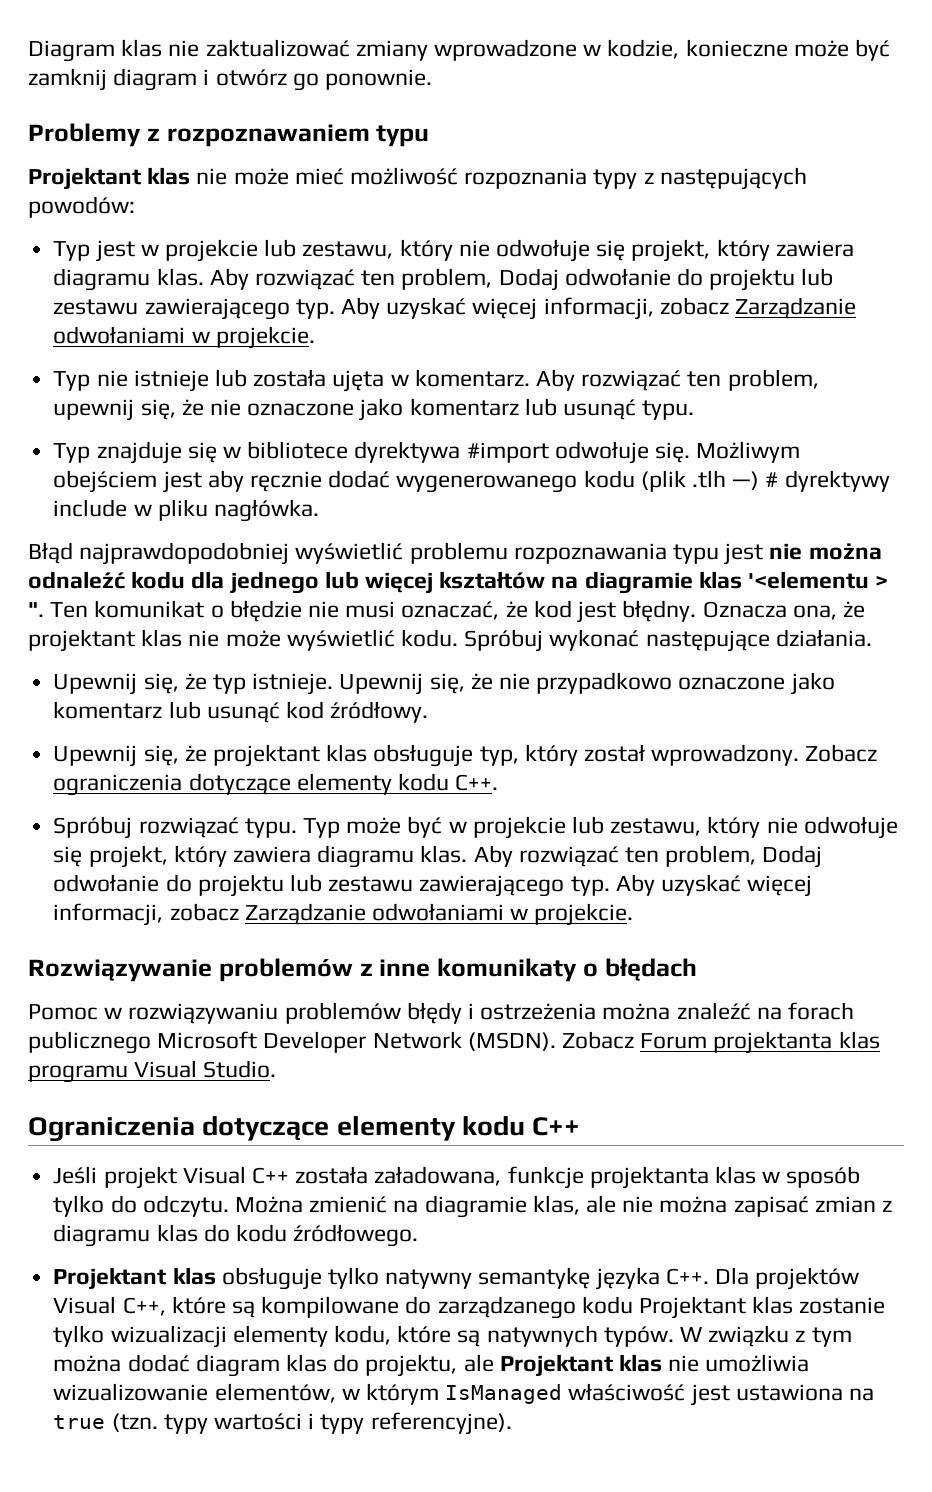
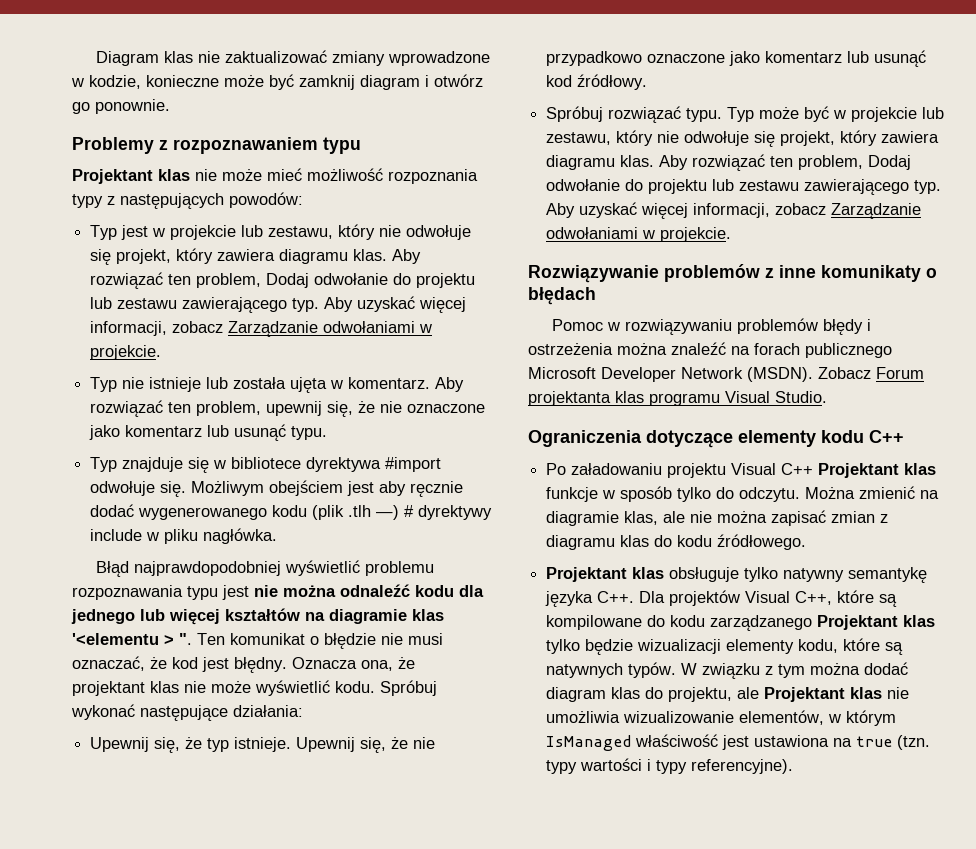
- Spróbuj wykonać następujące działania.
+ Spróbuj wykonać następujące działania:
- Upewnij się, że projektant klas obsługuje typ, który został wprowadzony. Zobacz ograniczenia dotyczące elementy kodu C++.
- Jeśli projekt Visual C++ została załadowana, funkcje projektanta klas w sposób tylko do odczytu.
+ Po załadowaniu projektu Visual C++ Projektant klas funkcje w sposób tylko do odczytu.
- Projektant klas obsługuje tylko natywny semantykę języka C++. Dla projektów Visual C++, które są kompilowane do zarządzanego kodu Projektant klas zostanie tylko wizualizacji elementy kodu, które są natywnych typów.
+ Projektant klas obsługuje tylko natywny semantykę języka C++. Dla projektów Visual C++, które są kompilowane do kodu zarządzanego Projektant klas tylko będzie wizualizacji elementy kodu, które są natywnych typów.

